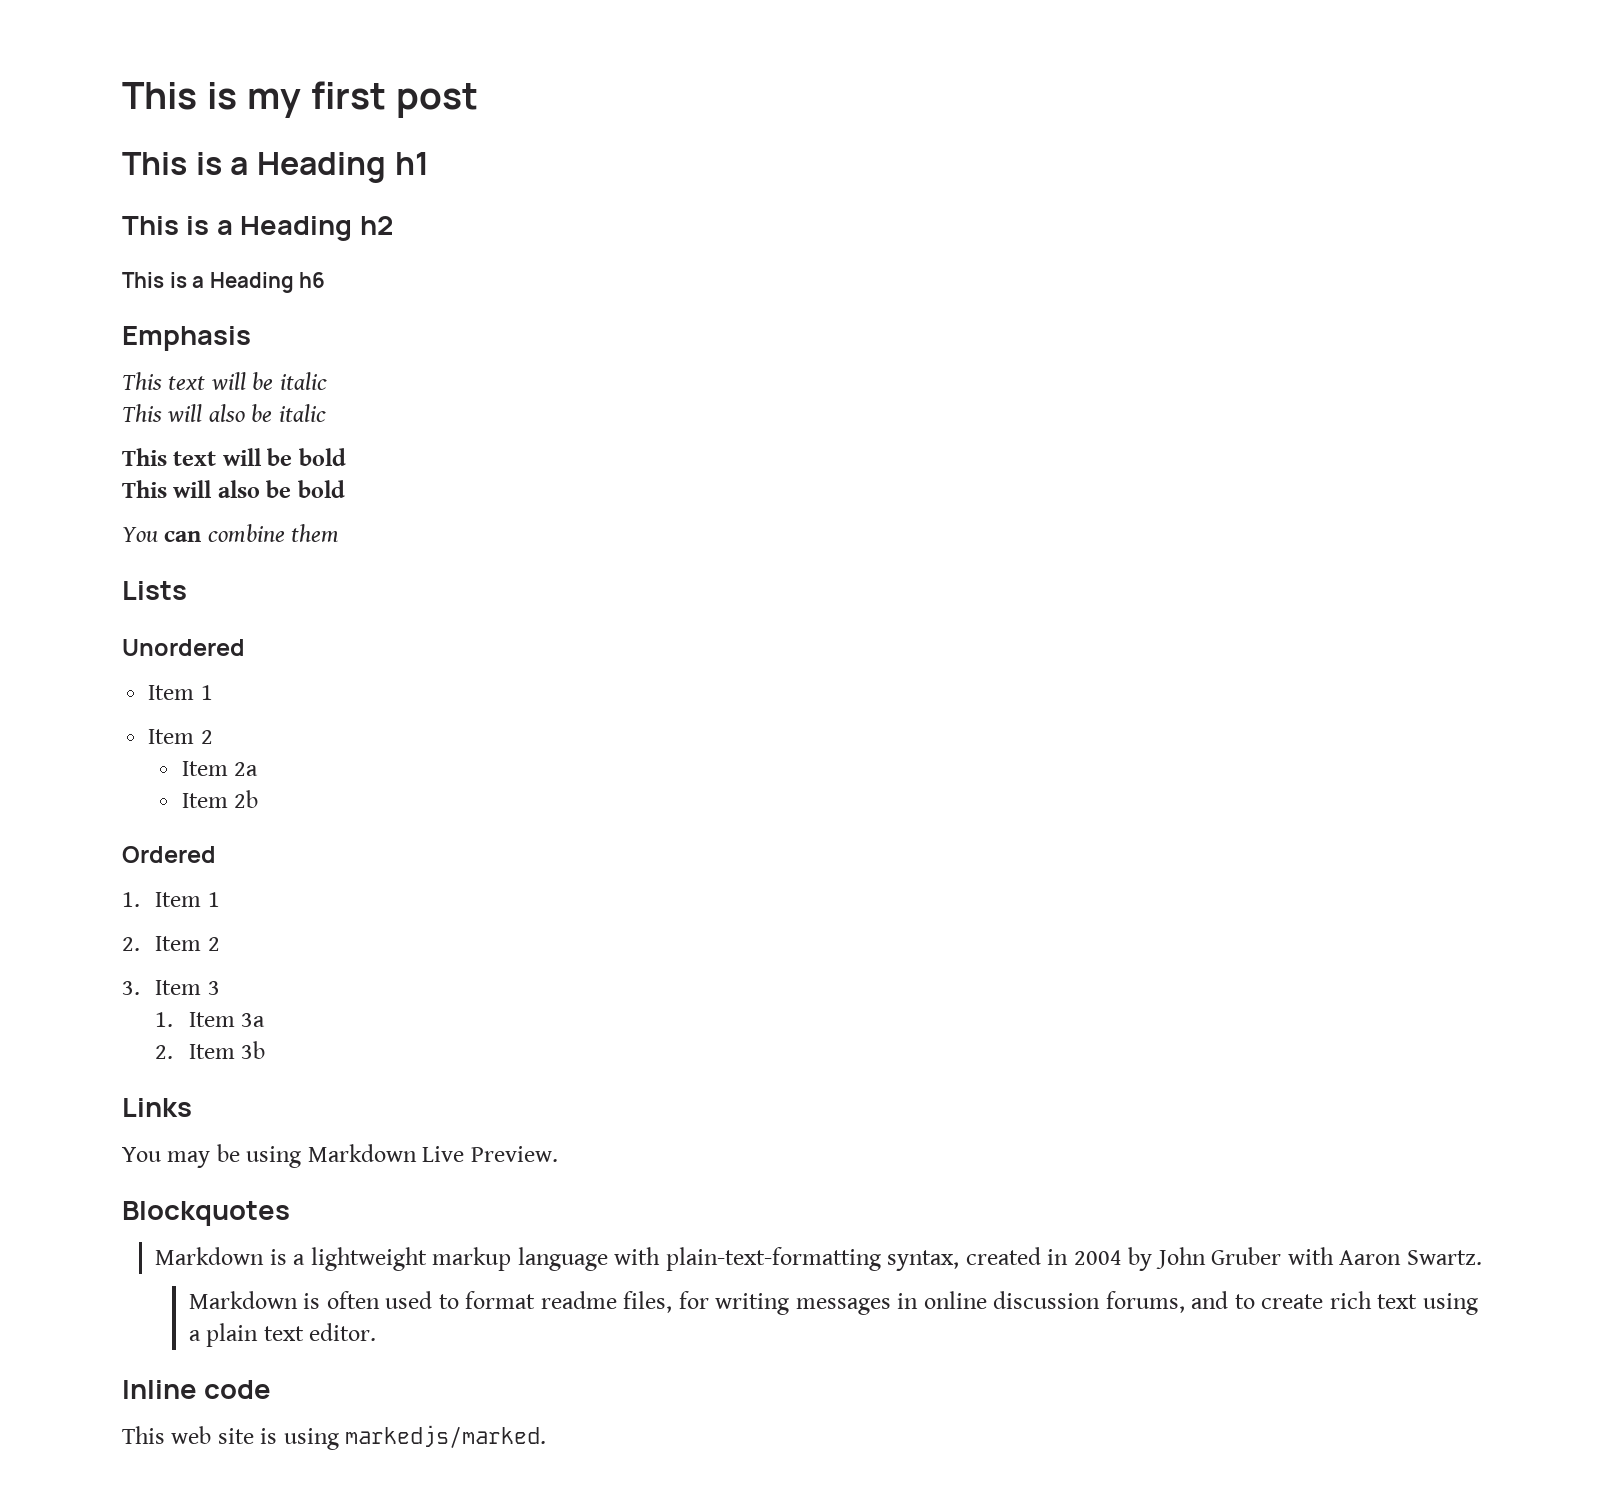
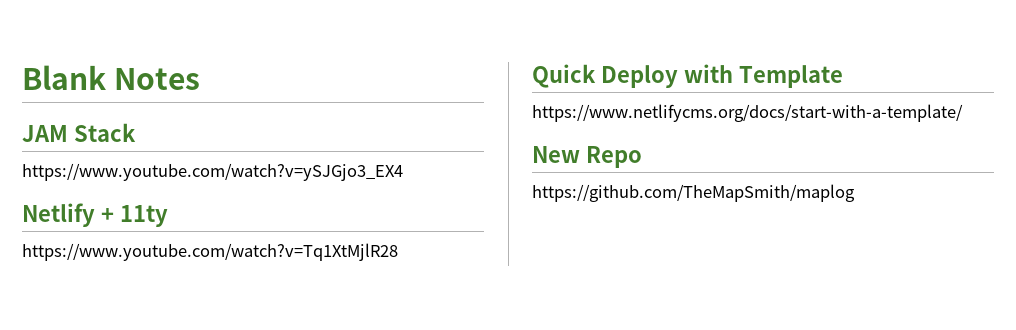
- This is my first post
- This is a Heading h1
- This is a Heading h2
- This is a Heading h6
- Emphasis
- This text will be italic
- This will also be italic
- This text will be bold
- This will also be bold
- You can combine them
- Lists
- Unordered
- Item 1
- Item 2
- Item 2a
- Item 2b
- Ordered
- 1. Item 1
- 2. Item 2
- 3. Item 3
- 1. Item 3a
- 2. Item 3b
- Links
- You may be using Markdown Live Preview.
- Blockquotes
- Markdown is a lightweight markup language with plain-text-formatting syntax, created in 2004 by John Gruber with Aaron Swartz.
- Markdown is often used to format readme files, for writing messages in online discussion forums, and to create rich text using a plain text editor.
- Inline code
- This web site is using markedjs/marked.
+ Blank Notes
+ JAM Stack
+ https://www.youtube.com/watch?v=ySJGjo3_EX4
+ Netlify + 11ty
+ https://www.youtube.com/watch?v=Tq1XtMjlR28
+ Quick Deploy with Template
+ https://www.netlifycms.org/docs/start-with-a-template/
+ New Repo
+ https://github.com/TheMapSmith/maplog

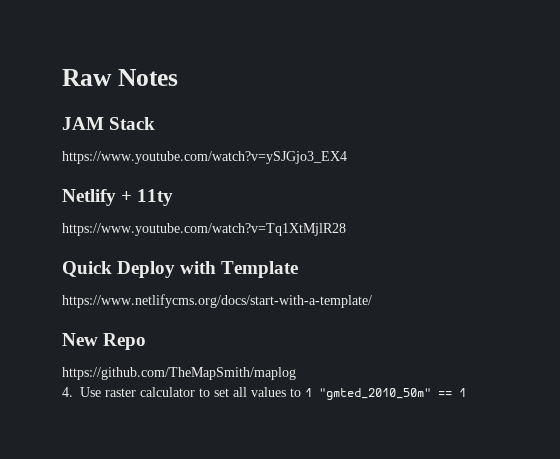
- Blank Notes
+ Raw Notes
+ 4. Use raster calculator to set all values to 1 "gmted_2010_50m" == 1

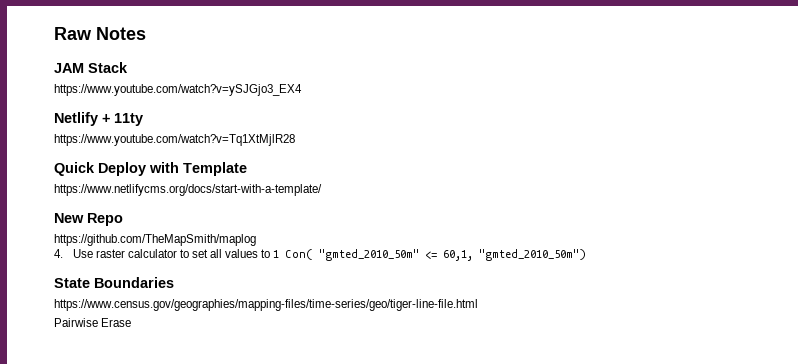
- 4. Use raster calculator to set all values to 1 "gmted_2010_50m" == 1
+ 4. Use raster calculator to set all values to 1 Con( "gmted_2010_50m" <= 60,1, "gmted_2010_50m")
+ State Boundaries
+ https://www.census.gov/geographies/mapping-files/time-series/geo/tiger-line-file.html
+ Pairwise Erase

